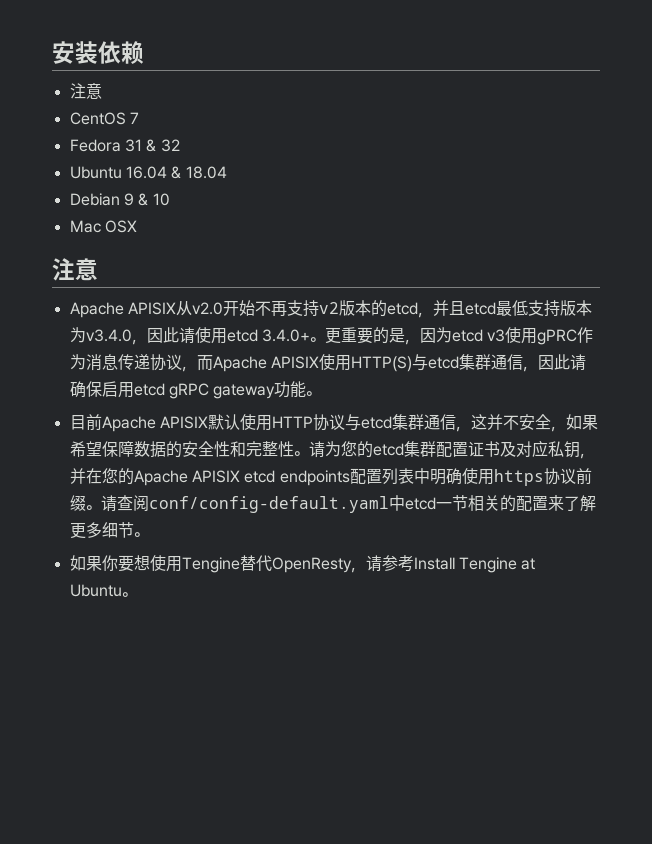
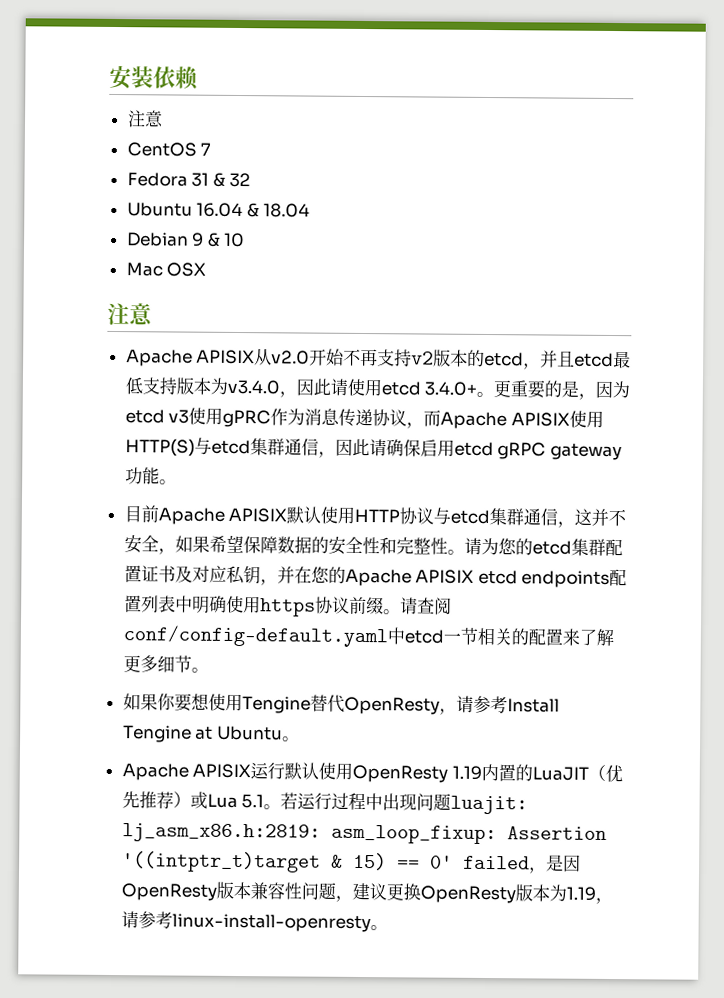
+ Apache APISIX运行默认使用OpenResty 1.19内置的LuaJIT（优先推荐）或Lua 5.1。若运行过程中出现问题luajit: lj_asm_x86.h:2819: asm_loop_fixup: Assertion '((intptr_t)target & 15) == 0' failed，是因OpenResty版本兼容性问题，建议更换OpenResty版本为1.19，请参考linux-install-openresty。

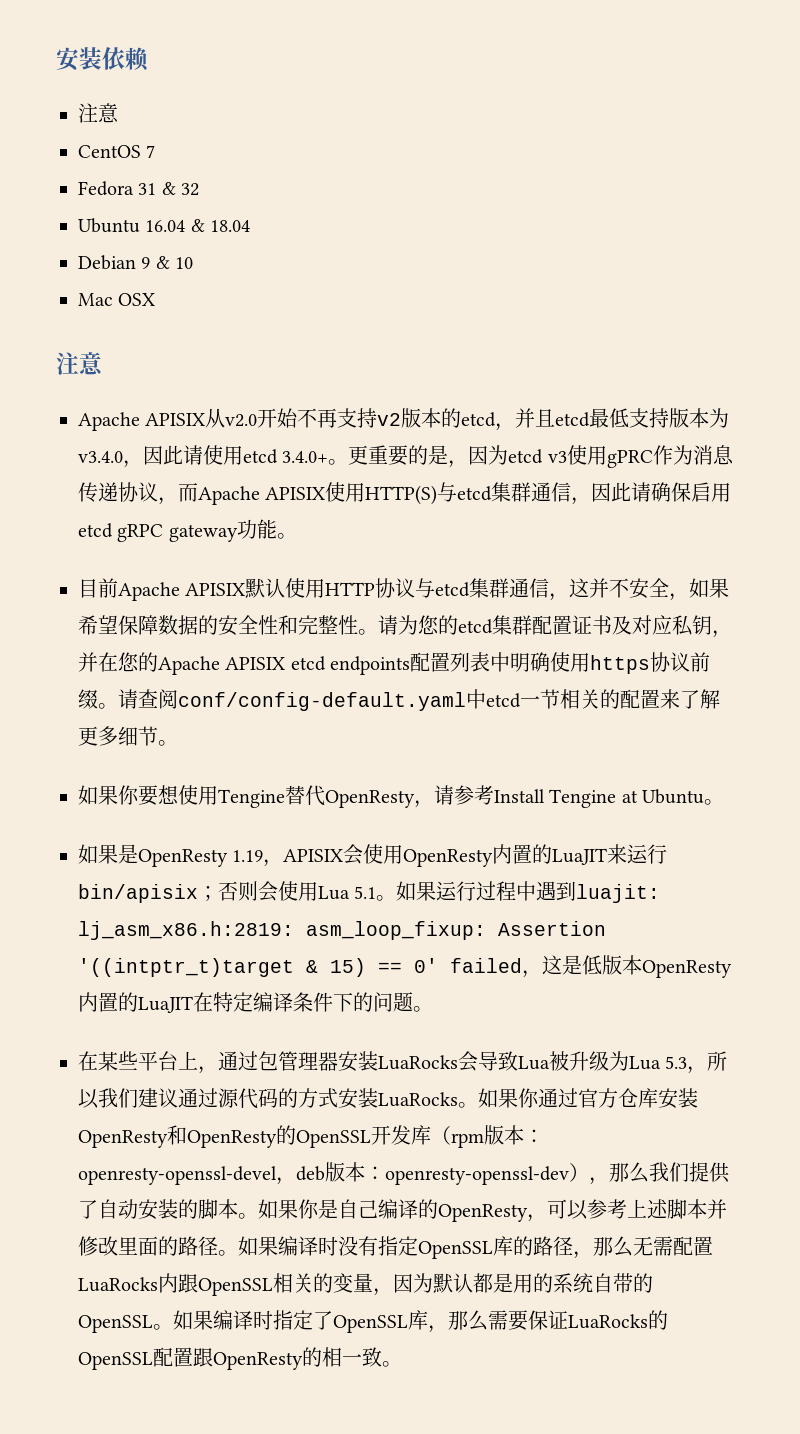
- Apache APISIX运行默认使用OpenResty 1.19内置的LuaJIT（优先推荐）或Lua 5.1。
+ 如果是OpenResty 1.19，APISIX会使用OpenResty内置的LuaJIT来运行bin/apisix；否则会使用Lua 5.1。
- 若运行过程中出现问题luajit: lj_asm_x86.h:2819: asm_loop_fixup: Assertion '((intptr_t)target & 15) == 0' failed，是因OpenResty版本兼容性问题，建议更换OpenResty版本为1.19，请参考linux-install-openresty。
+ 如果运行过程中遇到luajit: lj_asm_x86.h:2819: asm_loop_fixup: Assertion '((intptr_t)target & 15) == 0' failed，这是低版本OpenResty内置的LuaJIT在特定编译条件下的问题。
+ 在某些平台上，通过包管理器安装LuaRocks会导致Lua被升级为Lua 5.3，所以我们建议通过源代码的方式安装LuaRocks。如果你通过官方仓库安装OpenResty和OpenResty的OpenSSL开发库（rpm版本：openresty-openssl-devel，deb版本：openresty-openssl-dev），那么我们提供了自动安装的脚本。如果你是自己编译的OpenResty，可以参考上述脚本并修改里面的路径。如果编译时没有指定OpenSSL库的路径，那么无需配置LuaRocks内跟OpenSSL相关的变量，因为默认都是用的系统自带的OpenSSL。如果编译时指定了OpenSSL库，那么需要保证LuaRocks的OpenSSL配置跟OpenResty的相一致。

